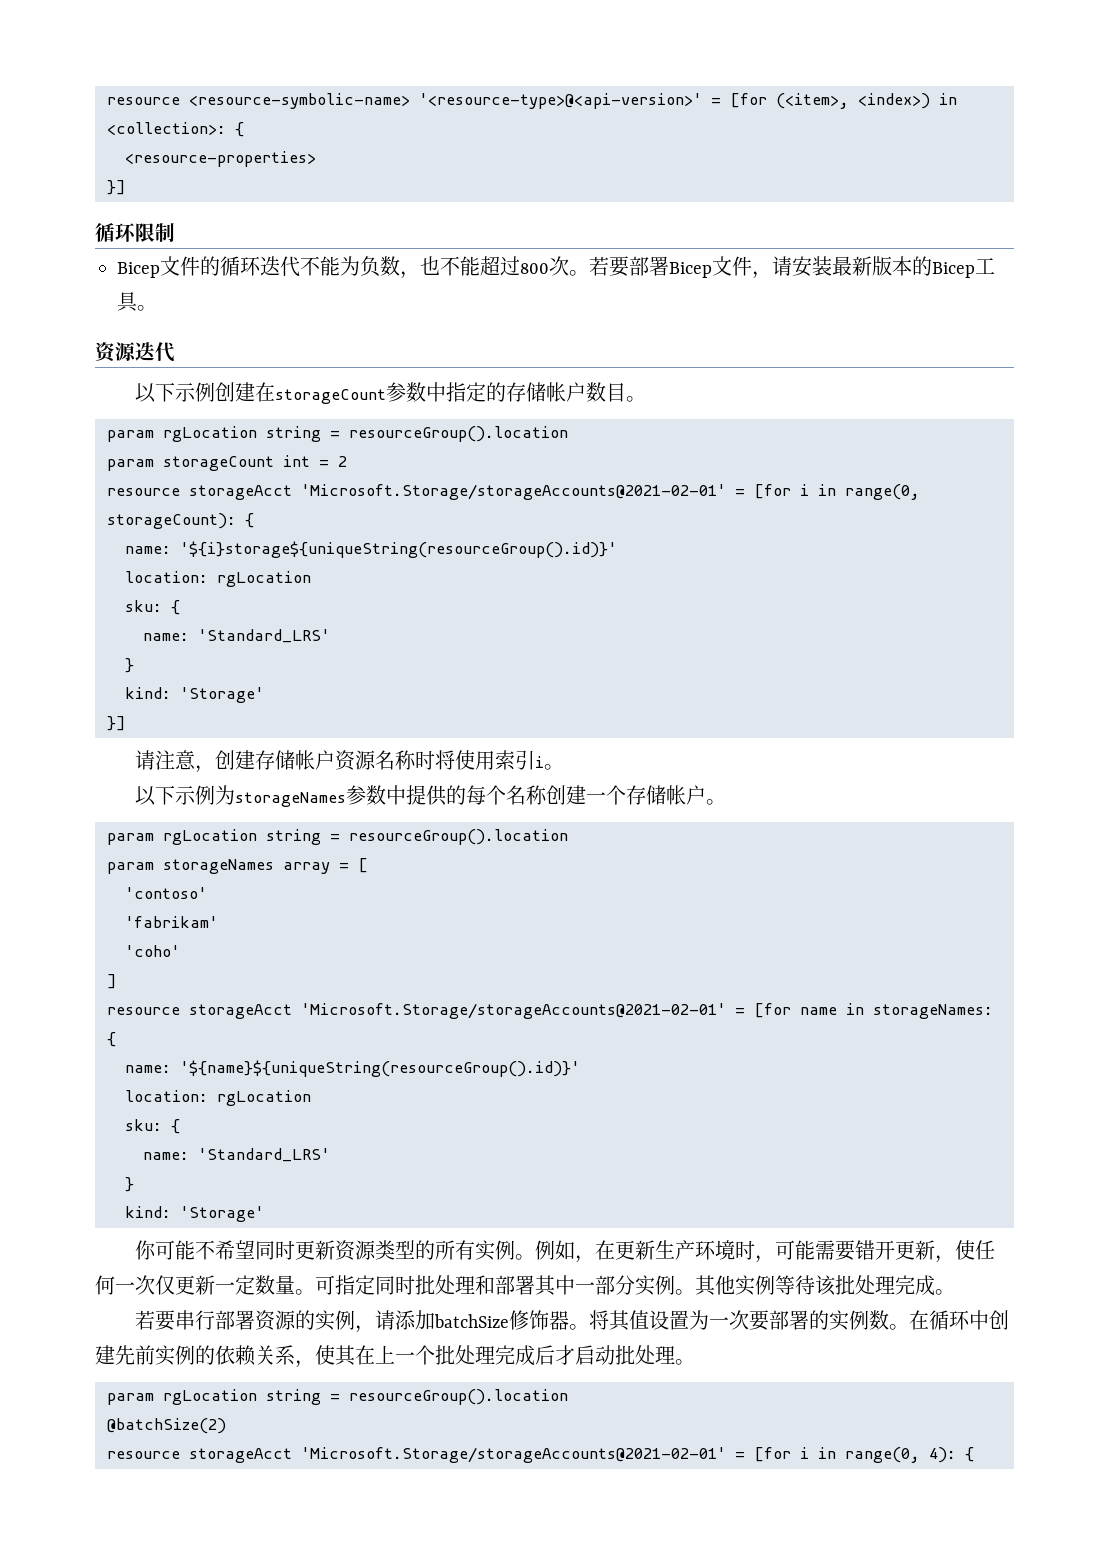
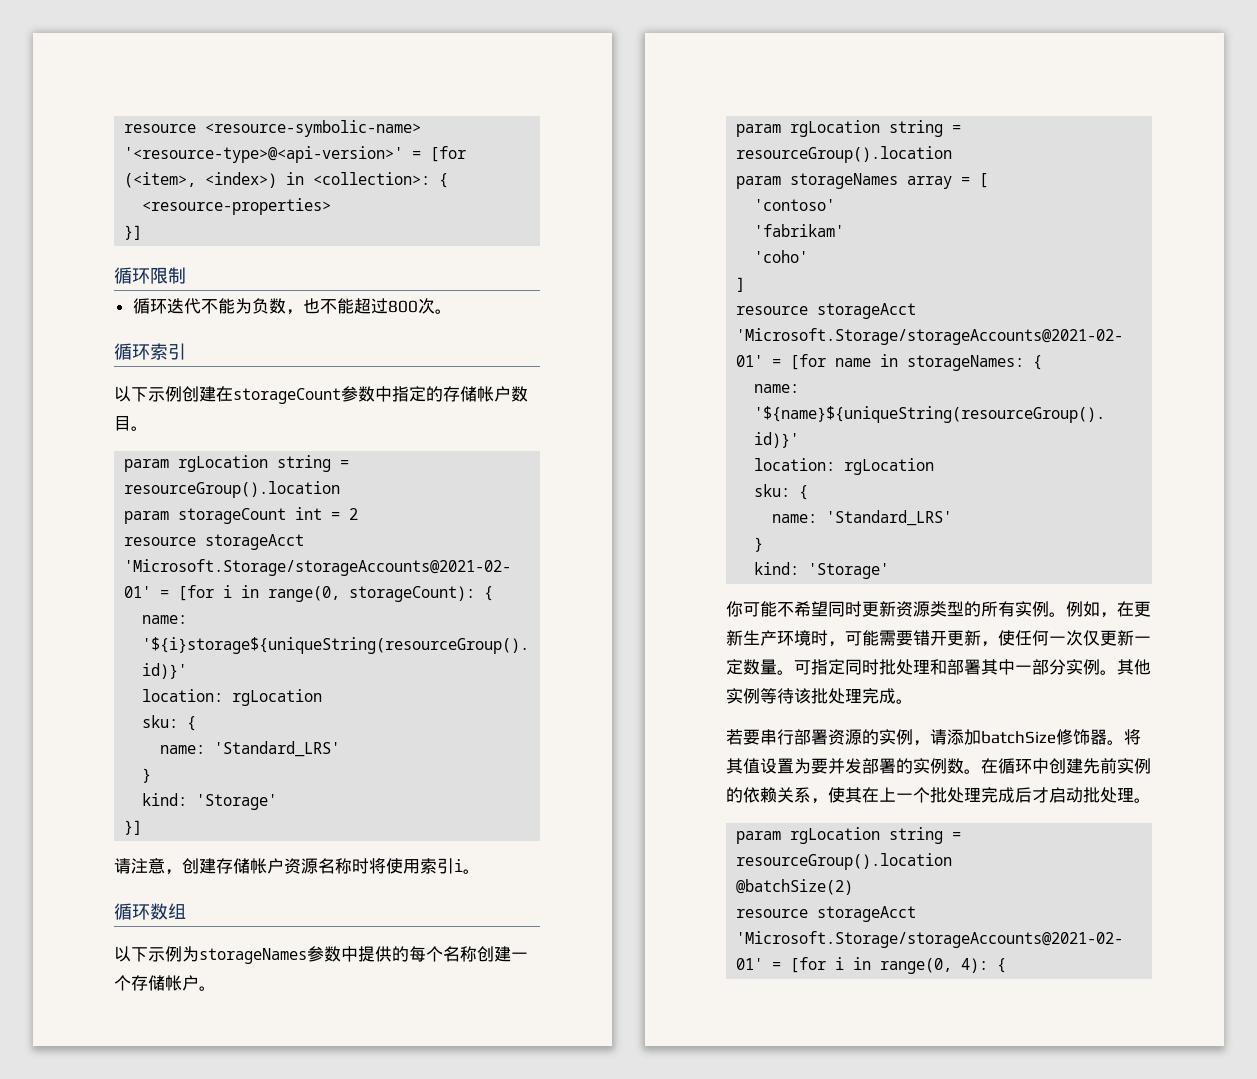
- Bicep文件的循环迭代不能为负数，也不能超过800次。若要部署Bicep文件，请安装最新版本的Bicep工具。
- 资源迭代
+ 循环迭代不能为负数，也不能超过800次。
+ 循环索引
+ 循环数组
- 将其值设置为一次要部署的实例数。
+ 将其值设置为要并发部署的实例数。

